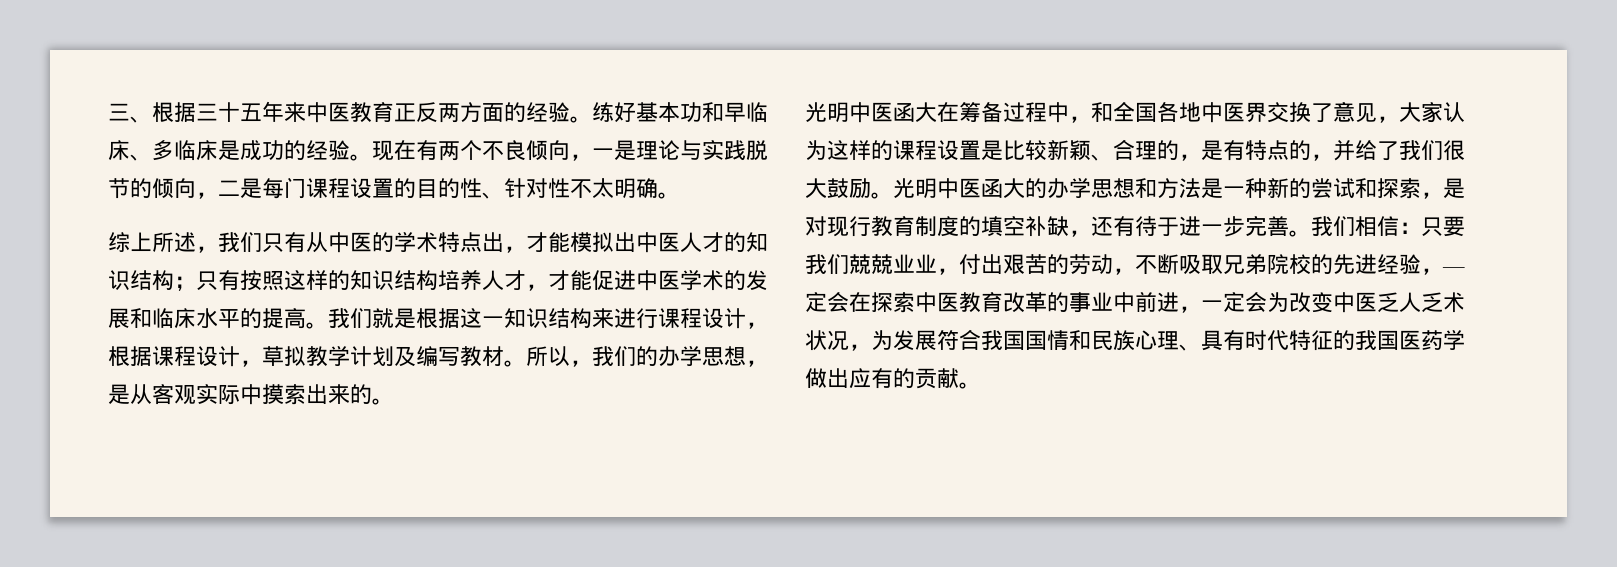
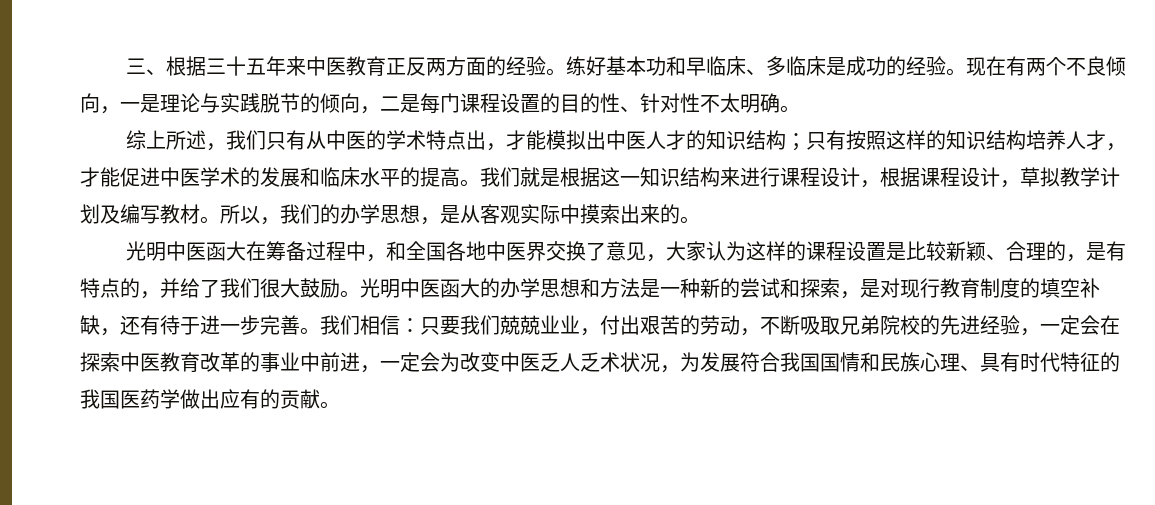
- 我们相信：只要我们兢兢业业，付出艰苦的劳动，不断吸取兄弟院校的先进经验，—定会在探索中医教育改革的事业中前进，一定会为改变中医乏人乏术状况，为发展符合我国国情和民族心理、具有时代特征的我国医药学做出应有的贡献。
+ 我们相信：只要我们兢兢业业，付出艰苦的劳动，不断吸取兄弟院校的先进经验，一定会在探索中医教育改革的事业中前进，一定会为改变中医乏人乏术状况，为发展符合我国国情和民族心理、具有时代特征的我国医药学做出应有的贡献。

